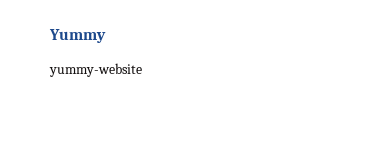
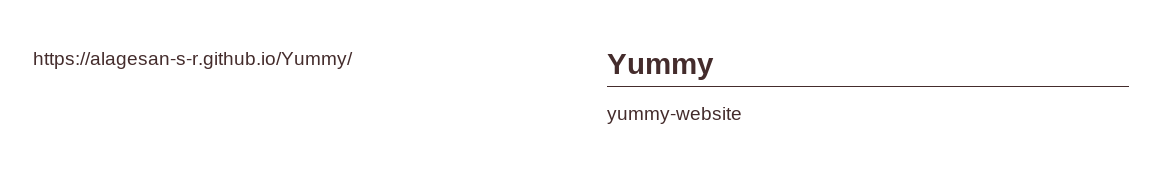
+ https://alagesan-s-r.github.io/Yummy/

